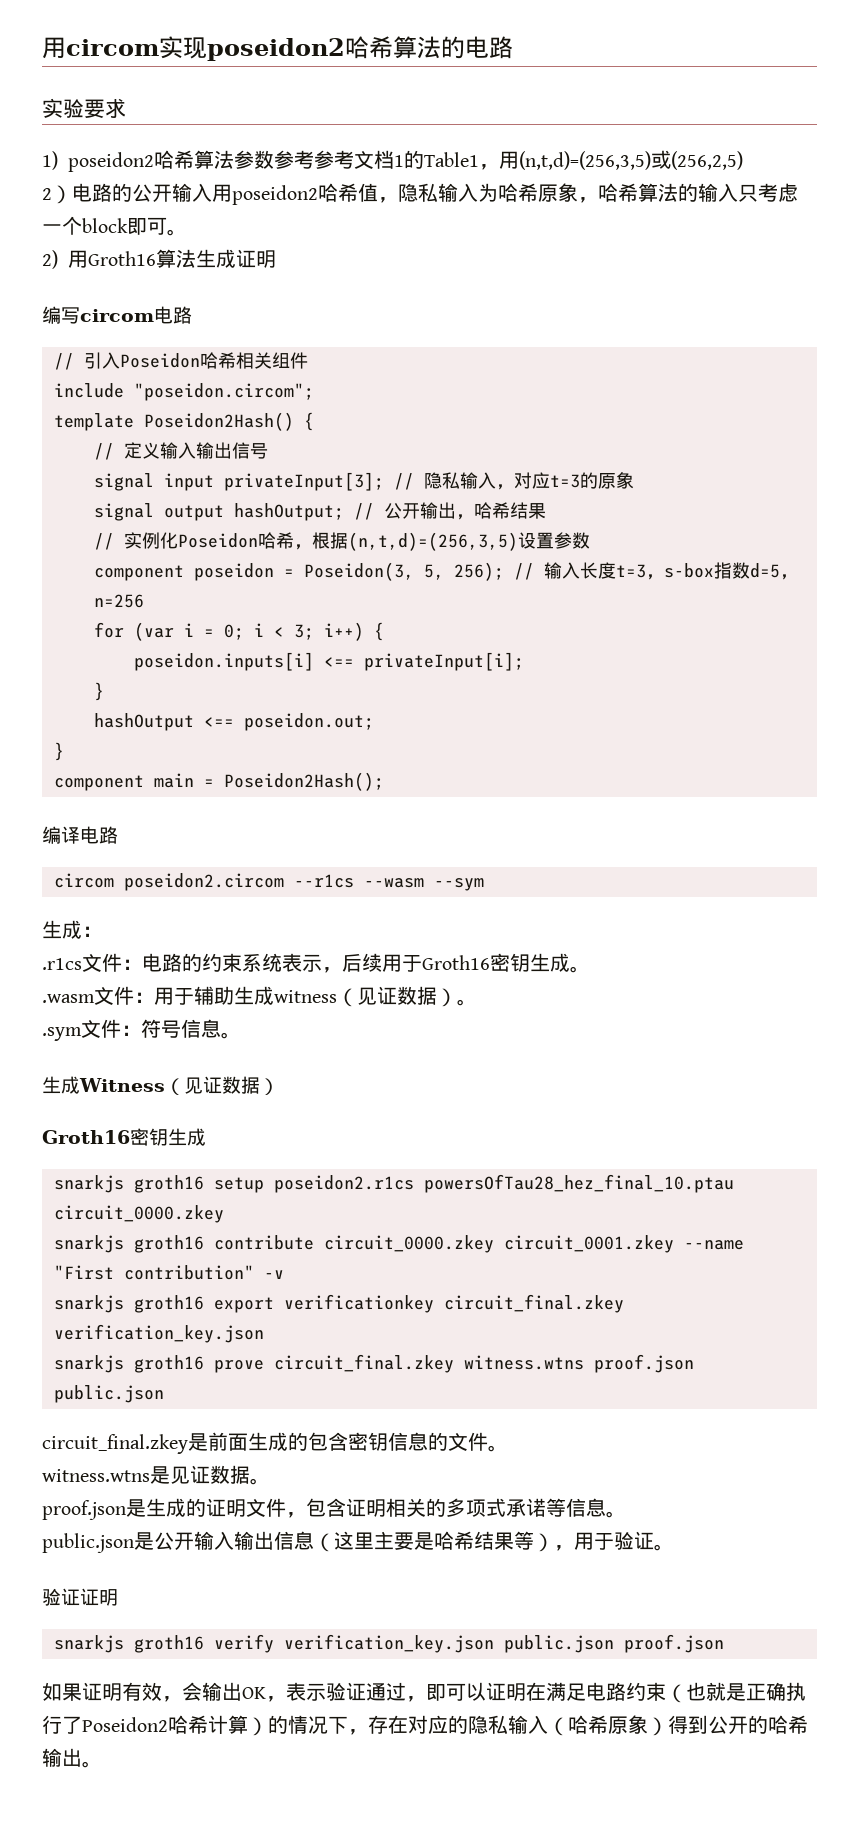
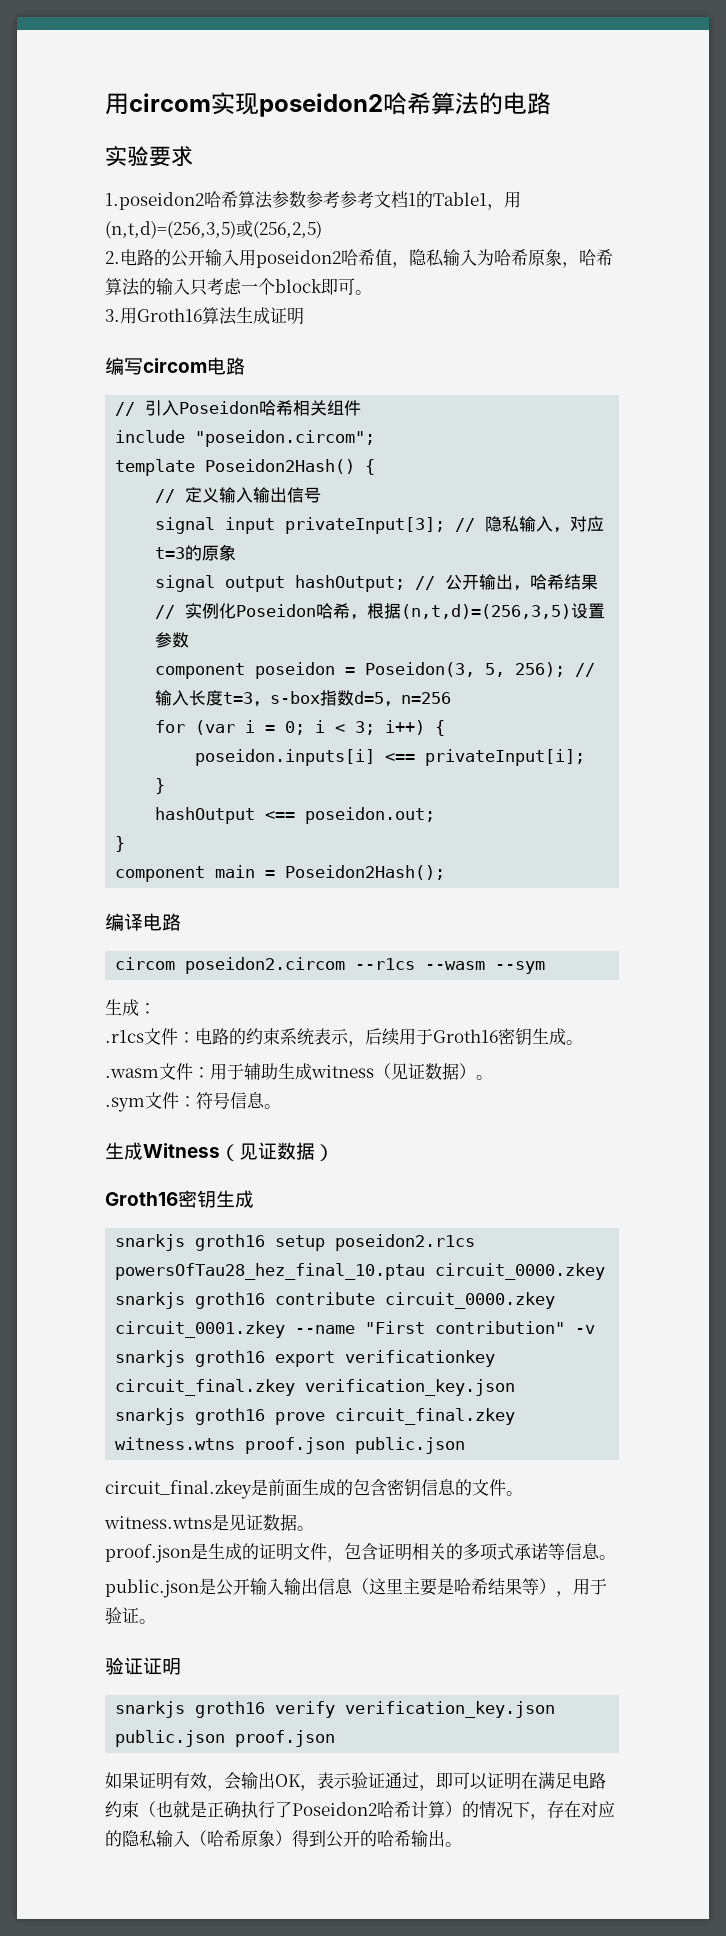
- 1) poseidon2哈希算法参数参考参考文档1的Table1，用(n,t,d)=(256,3,5)或(256,2,5)
+ 1.poseidon2哈希算法参数参考参考文档1的Table1，用(n,t,d)=(256,3,5)或(256,2,5)
- 2）电路的公开输入用poseidon2哈希值，隐私输入为哈希原象，哈希算法的输入只考虑一个block即可。
+ 2.电路的公开输入用poseidon2哈希值，隐私输入为哈希原象，哈希算法的输入只考虑一个block即可。
- 2)用Groth16算法生成证明
+ 3.用Groth16算法生成证明

